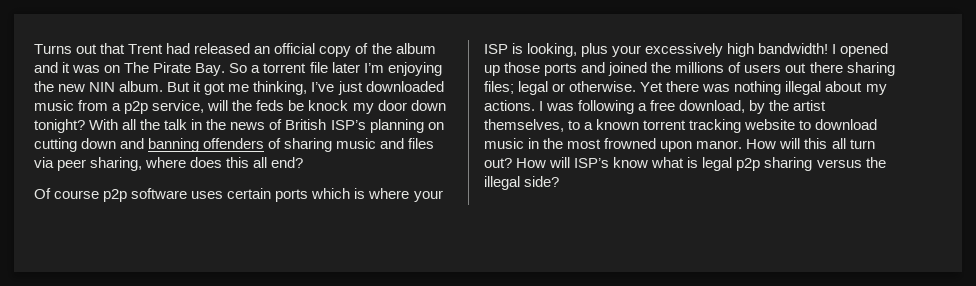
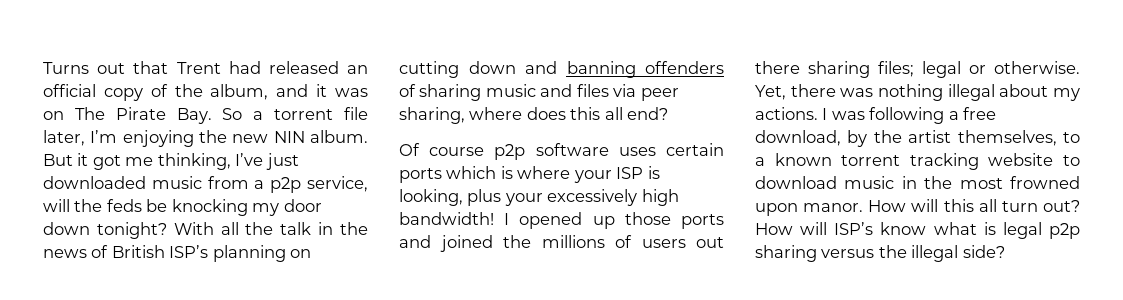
- Turns out that Trent had released an official copy of the album and it was on The Pirate Bay. So a torrent file later I’m enjoying the new NIN album.
+ Turns out that Trent had released an official copy of the album, and it was on The Pirate Bay. So a torrent file later, I’m enjoying the new NIN album.
- But it got me thinking, I’ve just downloaded music from a p2p service, will the feds be knock my door down tonight?
+ But it got me thinking, I’ve just downloaded music from a p2p service, will the feds be knocking my door down tonight?
- Yet there was nothing illegal about my actions.
+ Yet, there was nothing illegal about my actions.

